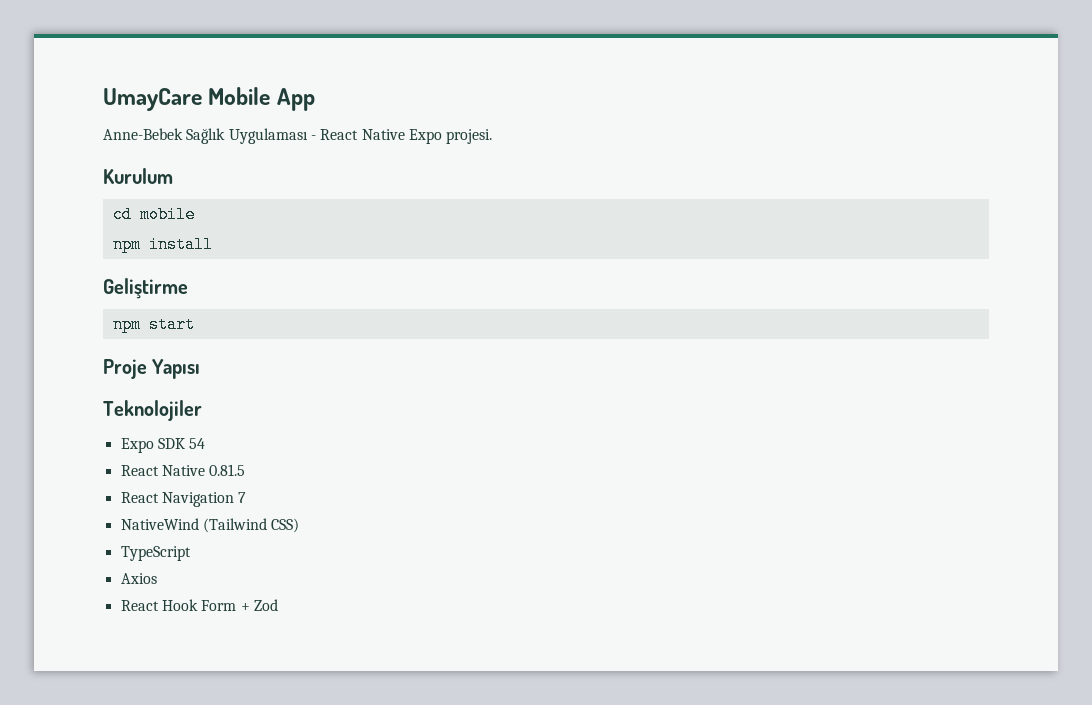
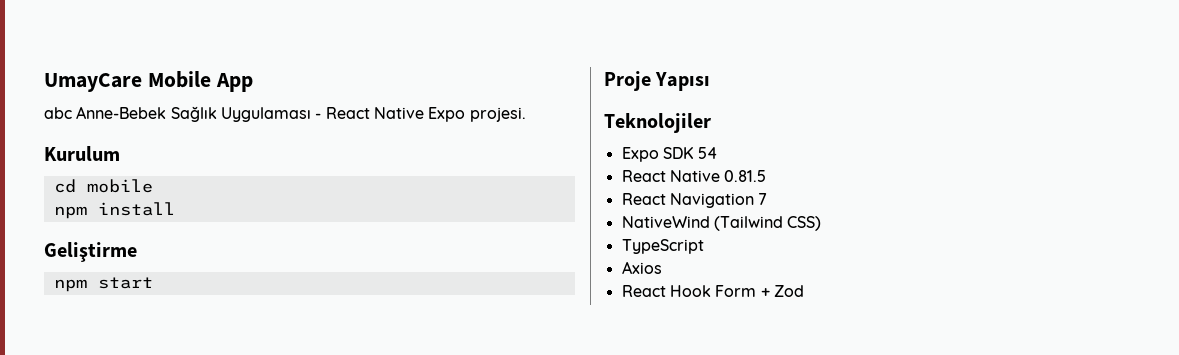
- Anne-Bebek Sağlık Uygulaması - React Native Expo projesi.
+ abc Anne-Bebek Sağlık Uygulaması - React Native Expo projesi.

